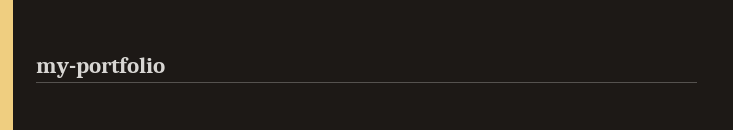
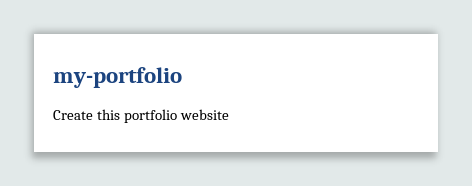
+ Create this portfolio website

